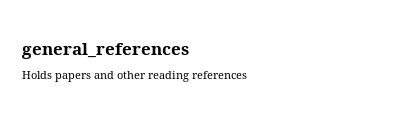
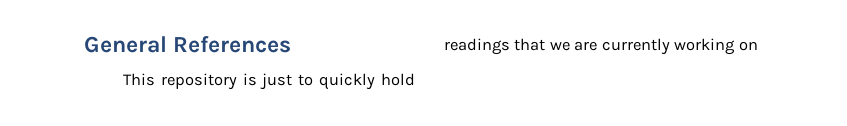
- general_references
- Holds papers and other reading references
+ General References
+ This repository is just to quickly hold readings that we are currently working on

